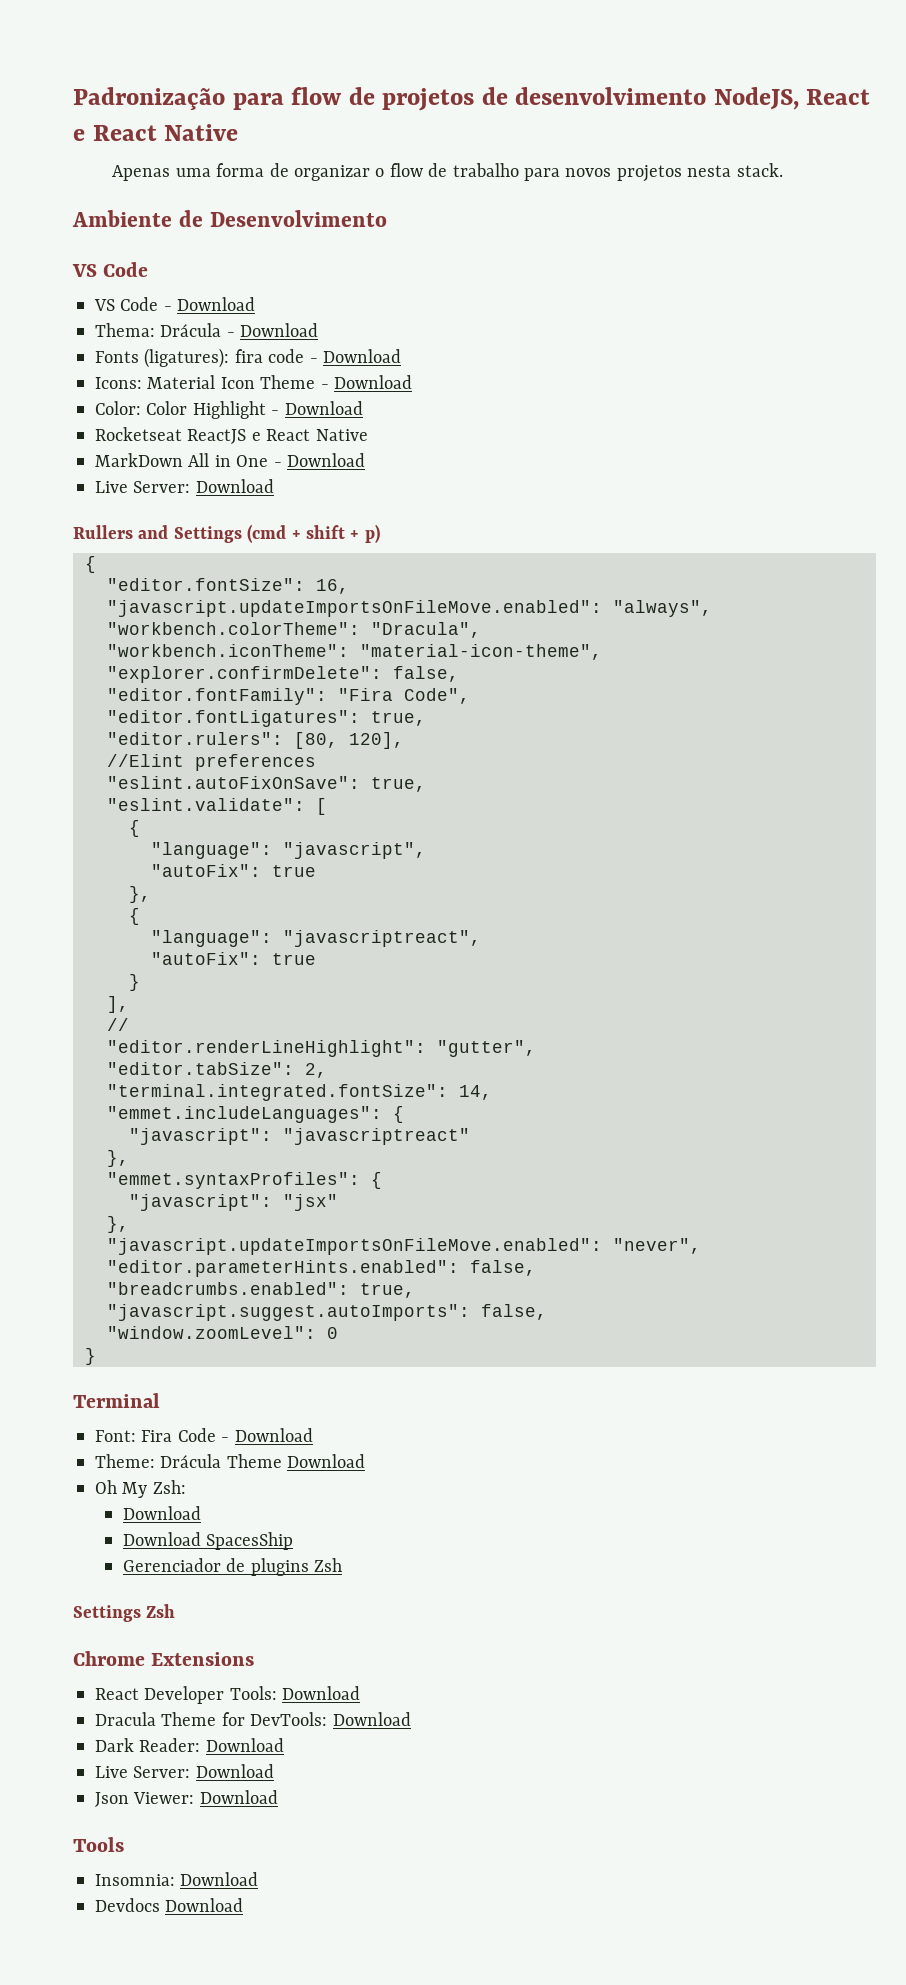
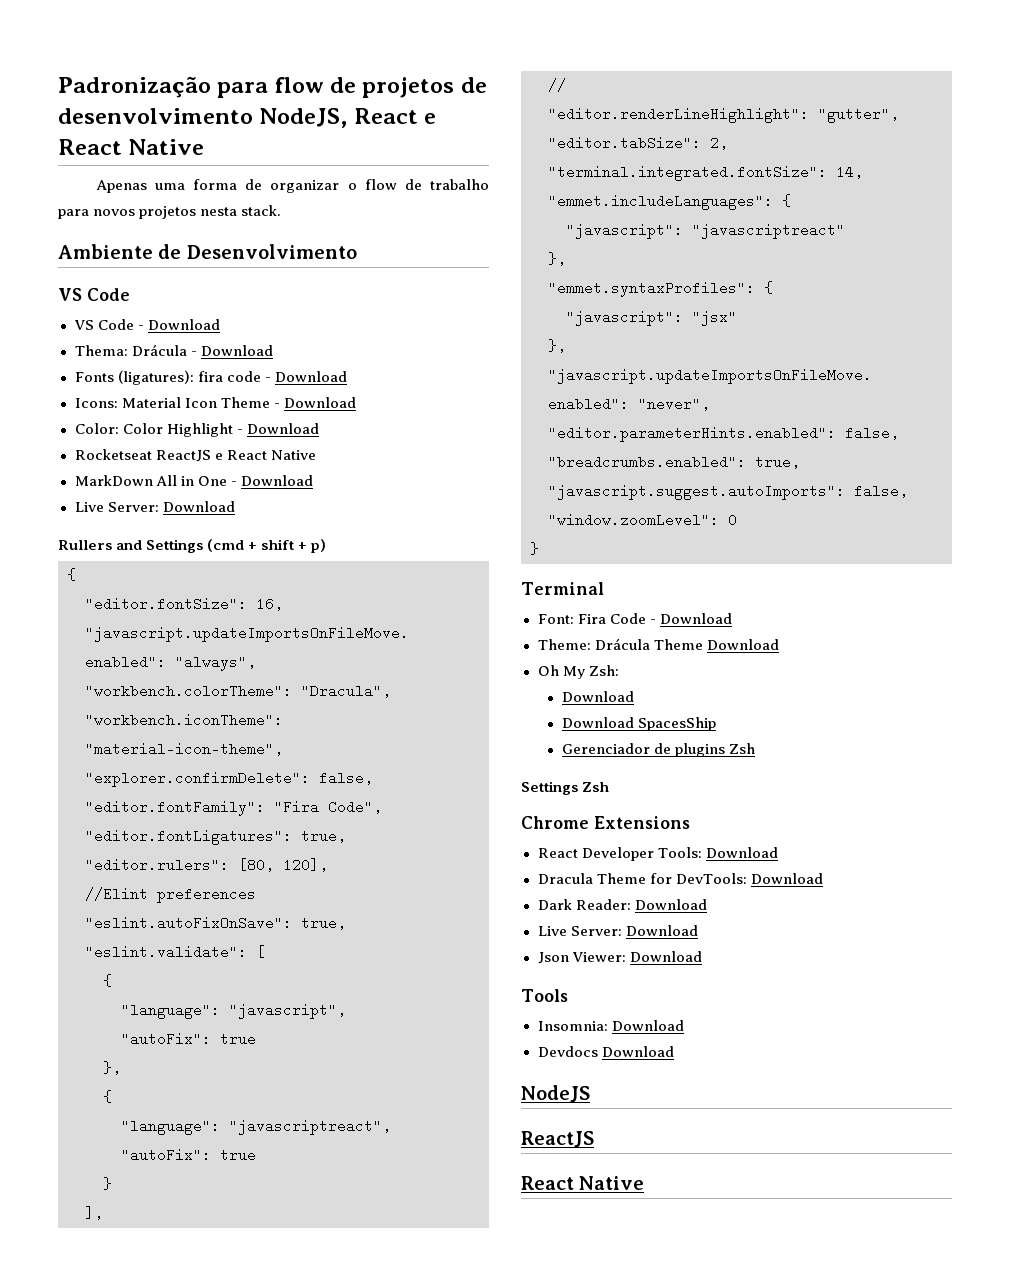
+ NodeJS
+ ReactJS
+ React Native

